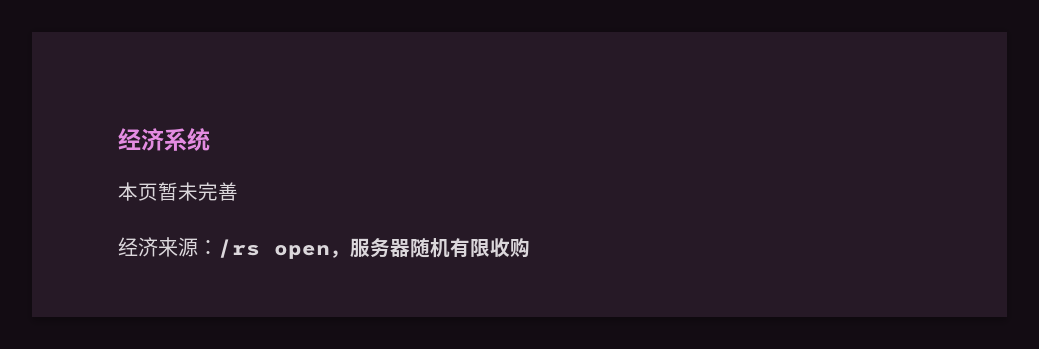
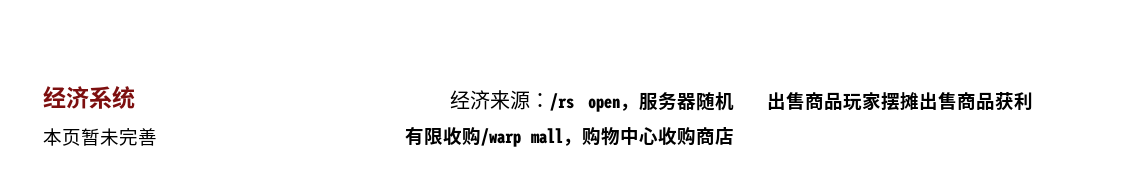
- 经济来源：/rs open，服务器随机有限收购
+ 经济来源：/rs open，服务器随机有限收购/warp mall，购物中心收购商店出售商品玩家摆摊出售商品获利

